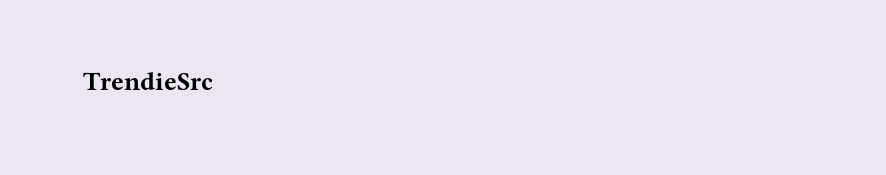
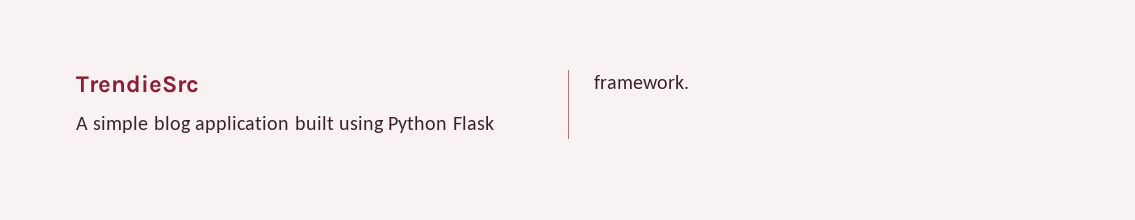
+ A simple blog application built using Python Flask framework.

